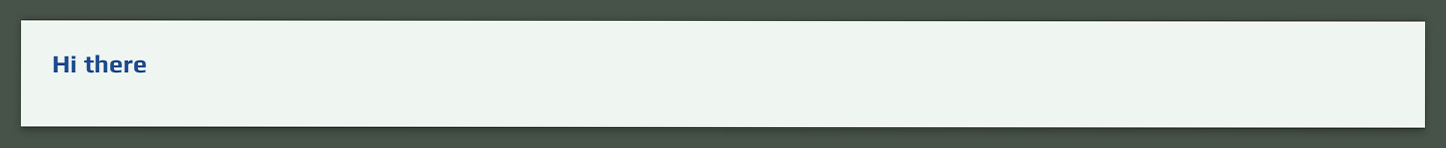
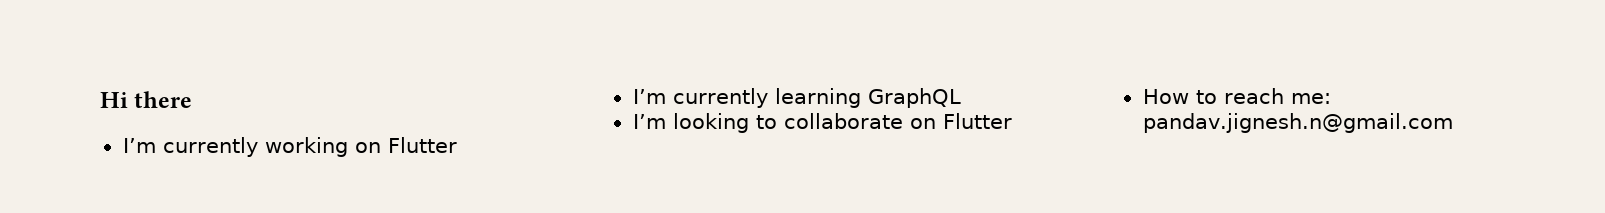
+ I’m currently working on Flutter
+ I’m currently learning GraphQL
+ I’m looking to collaborate on Flutter
+ How to reach me: pandav.jignesh.n@gmail.com

